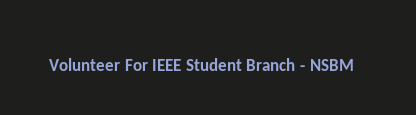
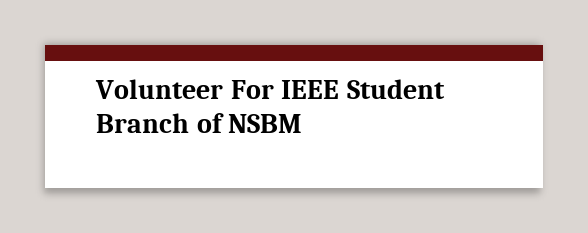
- Volunteer For IEEE Student Branch - NSBM
+ Volunteer For IEEE Student Branch of NSBM

